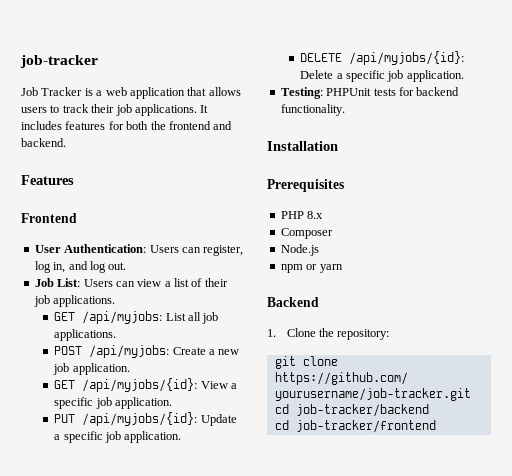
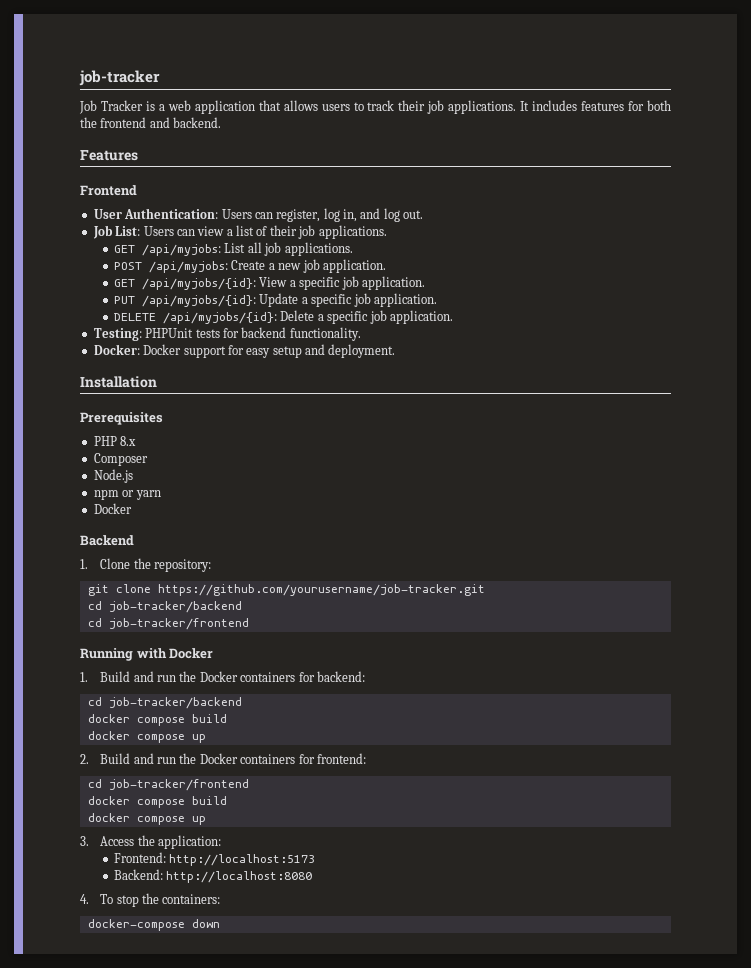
+ Docker: Docker support for easy setup and deployment.
  npm or yarn
+ Docker
+ Running with Docker
+ 1. Build and run the Docker containers for backend:
+ cd job-tracker/backend
+ docker compose build
+ docker compose up
+ 2. Build and run the Docker containers for frontend:
+ cd job-tracker/frontend
+ docker compose build
+ docker compose up
+ 3. Access the application:
+ Frontend: http://localhost:5173
+ Backend: http://localhost:8080
+ 4. To stop the containers:
+ docker-compose down

